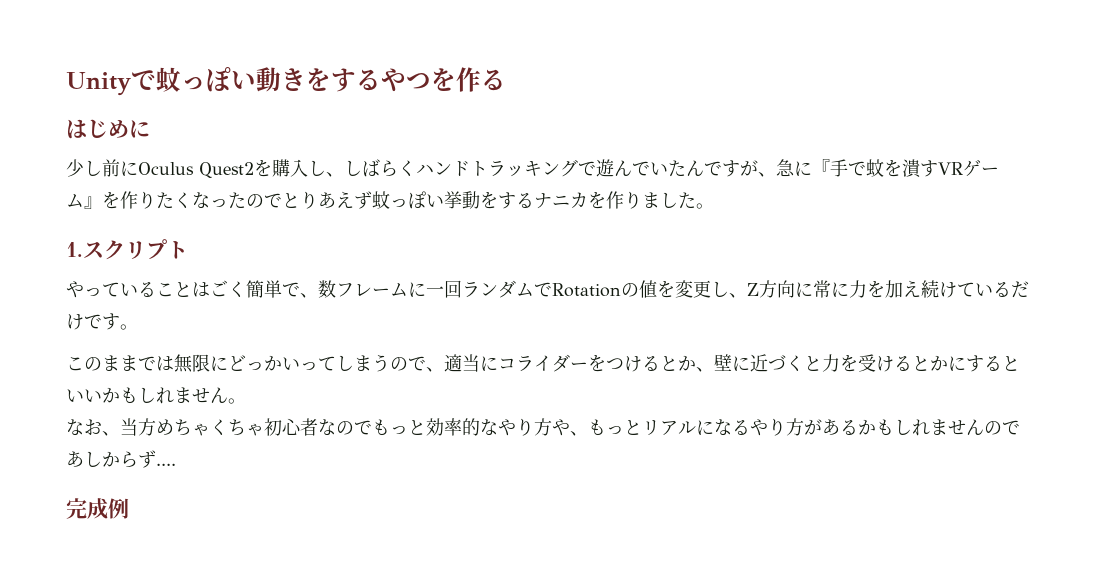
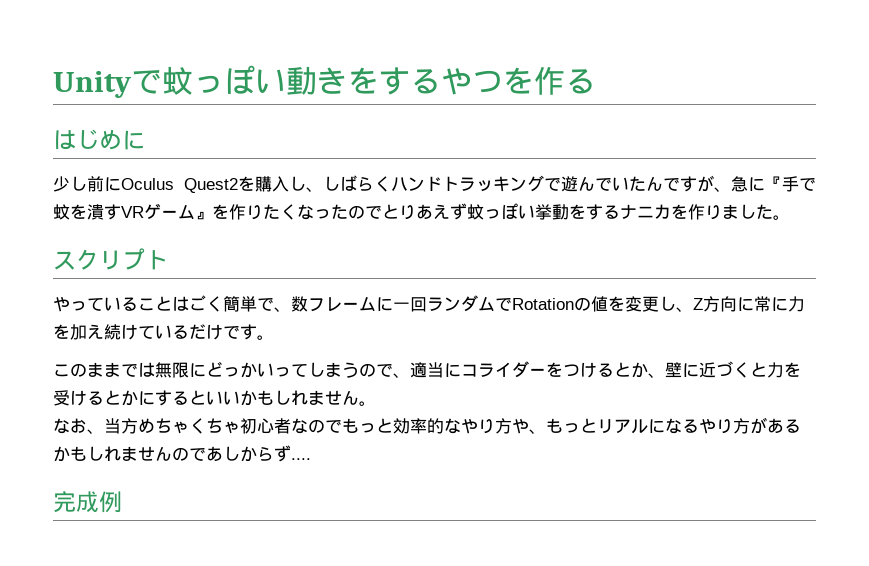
- 1.スクリプト
+ スクリプト

